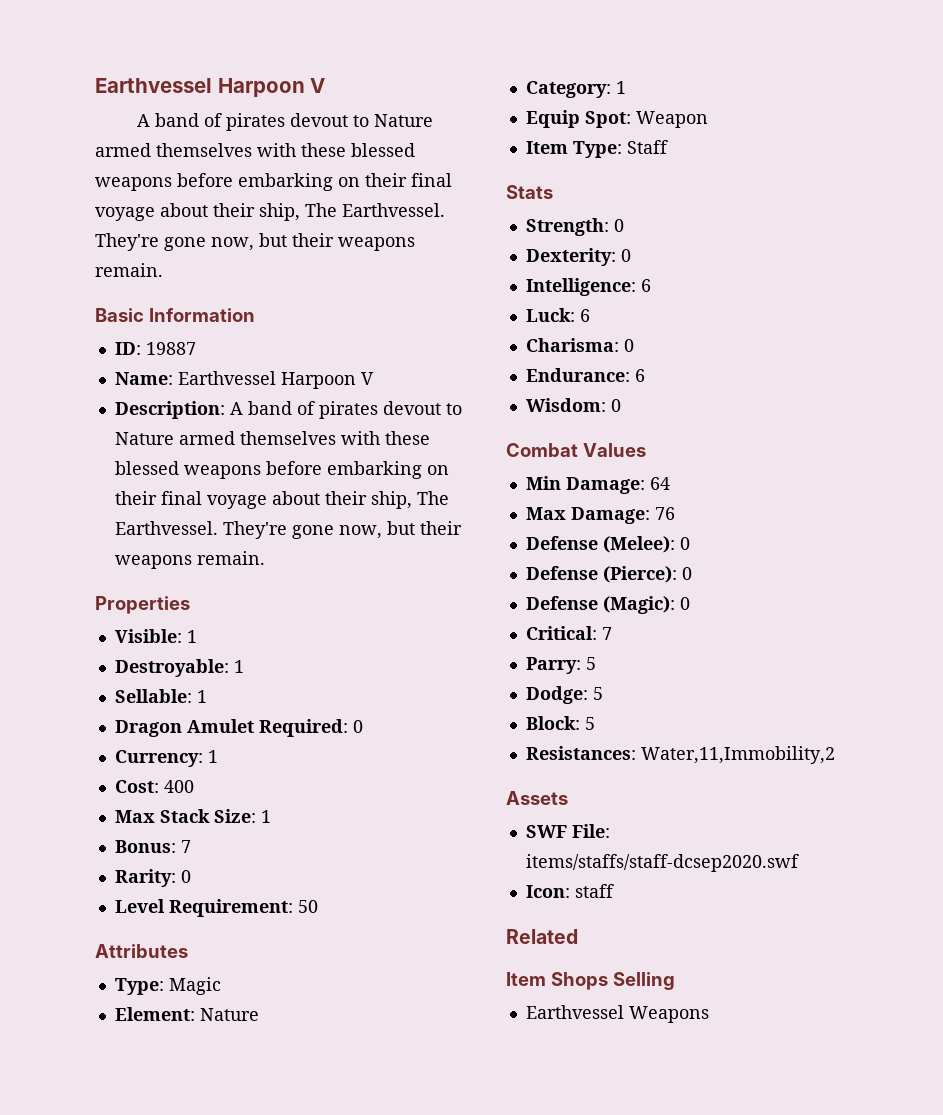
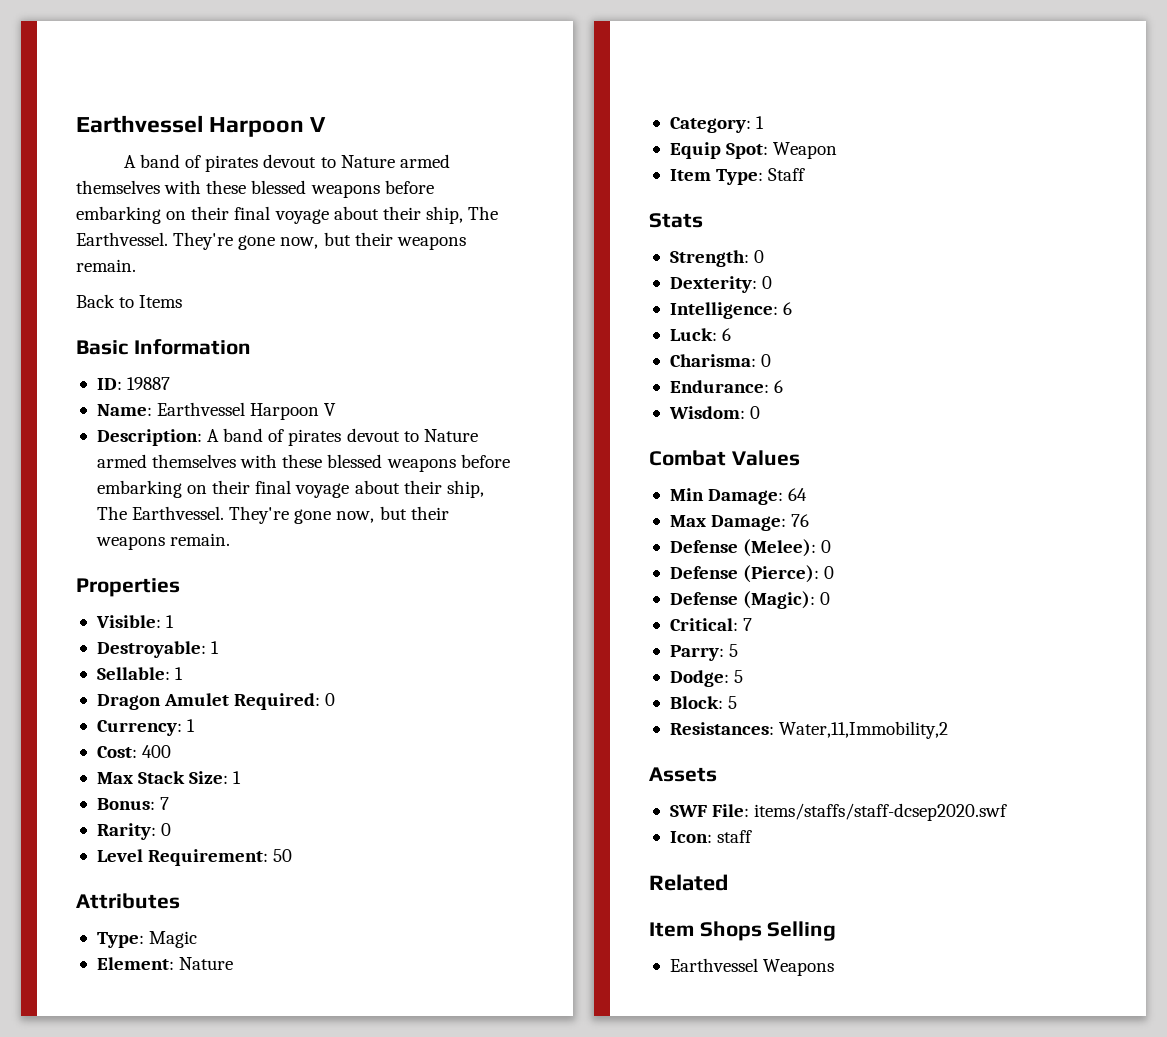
+ Back to Items

